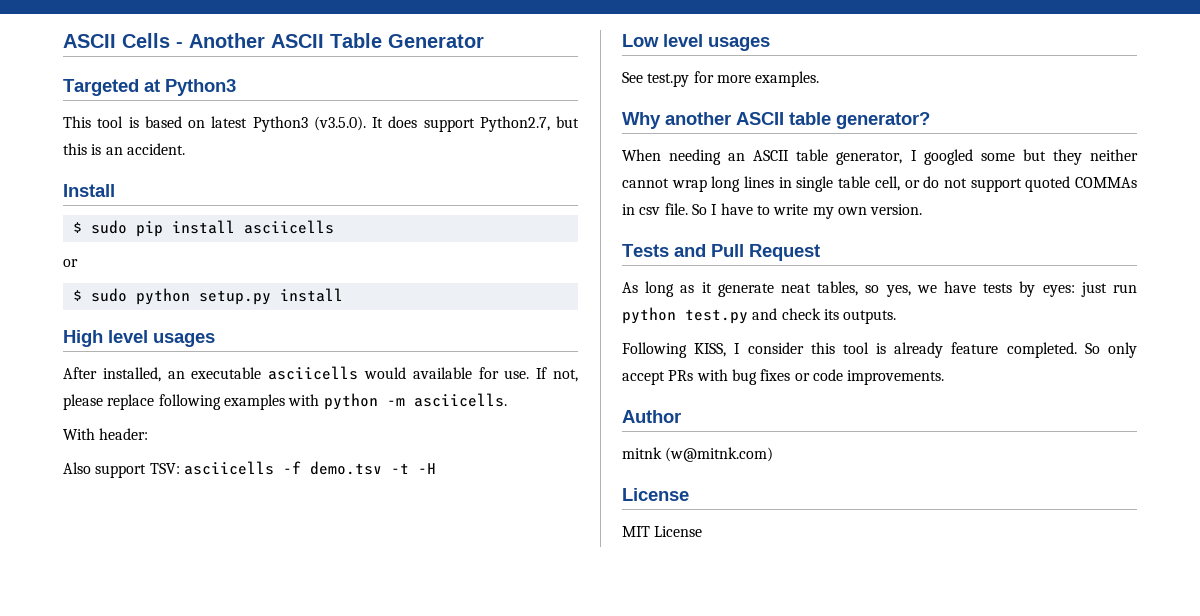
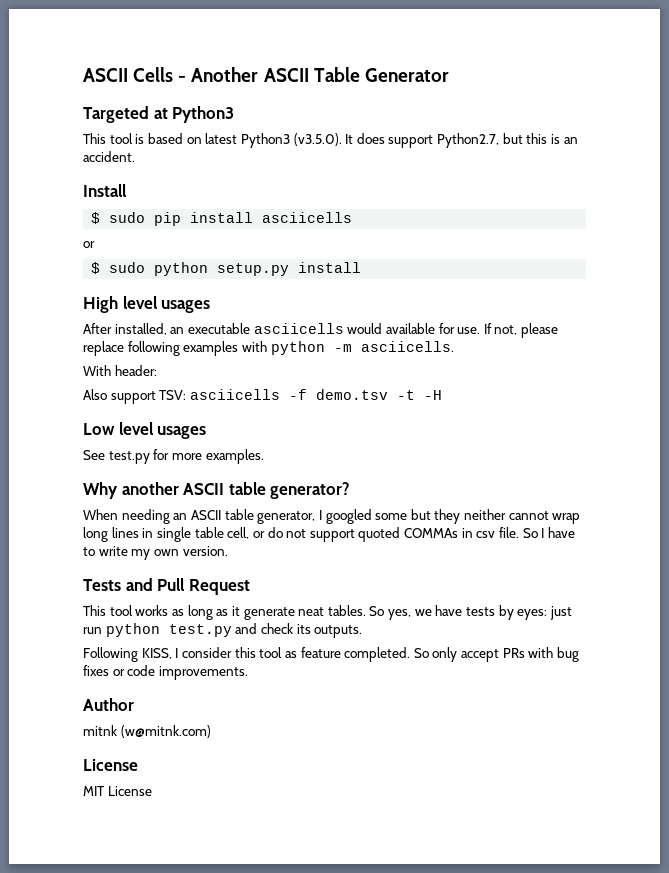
- As long as it generate neat tables, so yes, we have tests by eyes: just run python test.py and check its outputs.
+ This tool works as long as it generate neat tables. So yes, we have tests by eyes: just run python test.py and check its outputs.
- Following KISS, I consider this tool is already feature completed.
+ Following KISS, I consider this tool as feature completed.

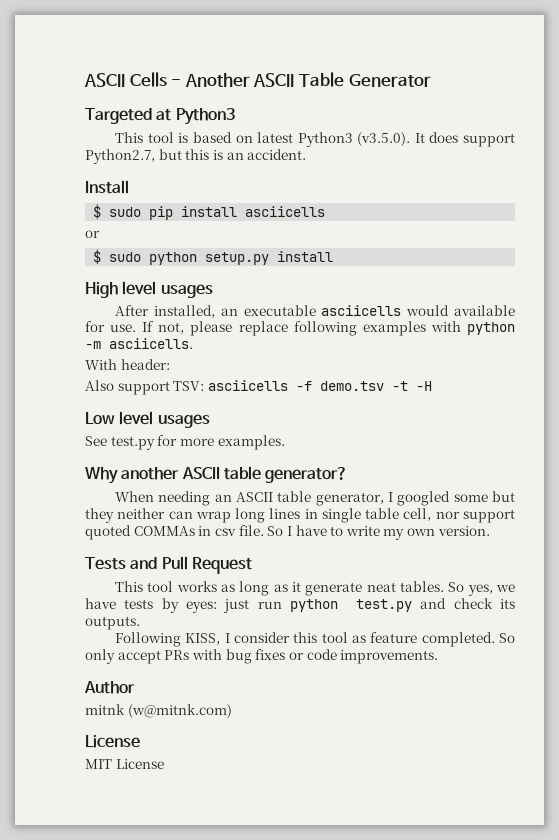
- When needing an ASCII table generator, I googled some but they neither cannot wrap long lines in single table cell, or do not support quoted COMMAs in csv file.
+ When needing an ASCII table generator, I googled some but they neither can wrap long lines in single table cell, nor support quoted COMMAs in csv file.

